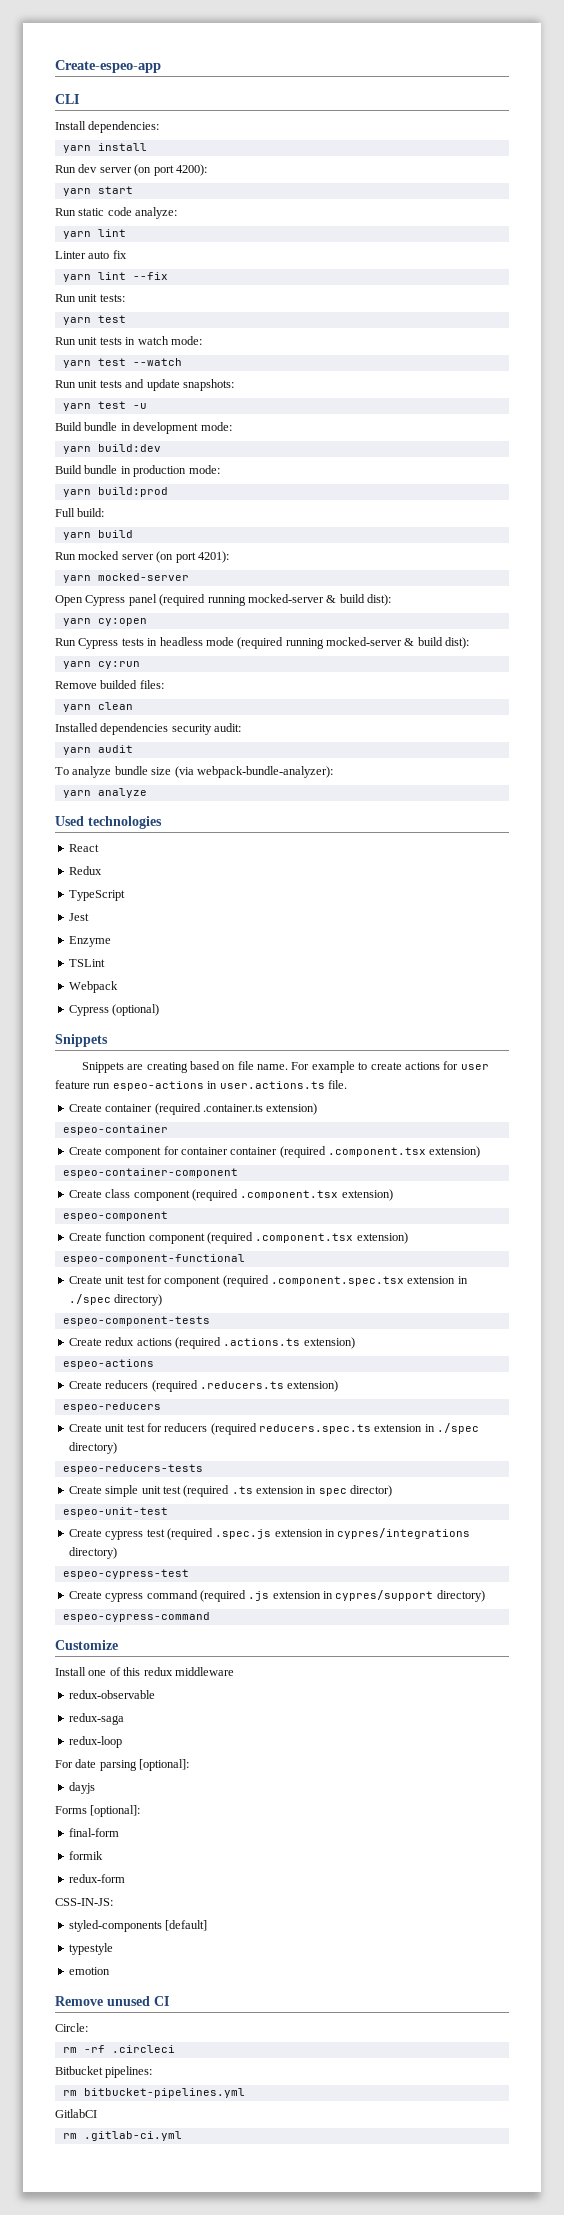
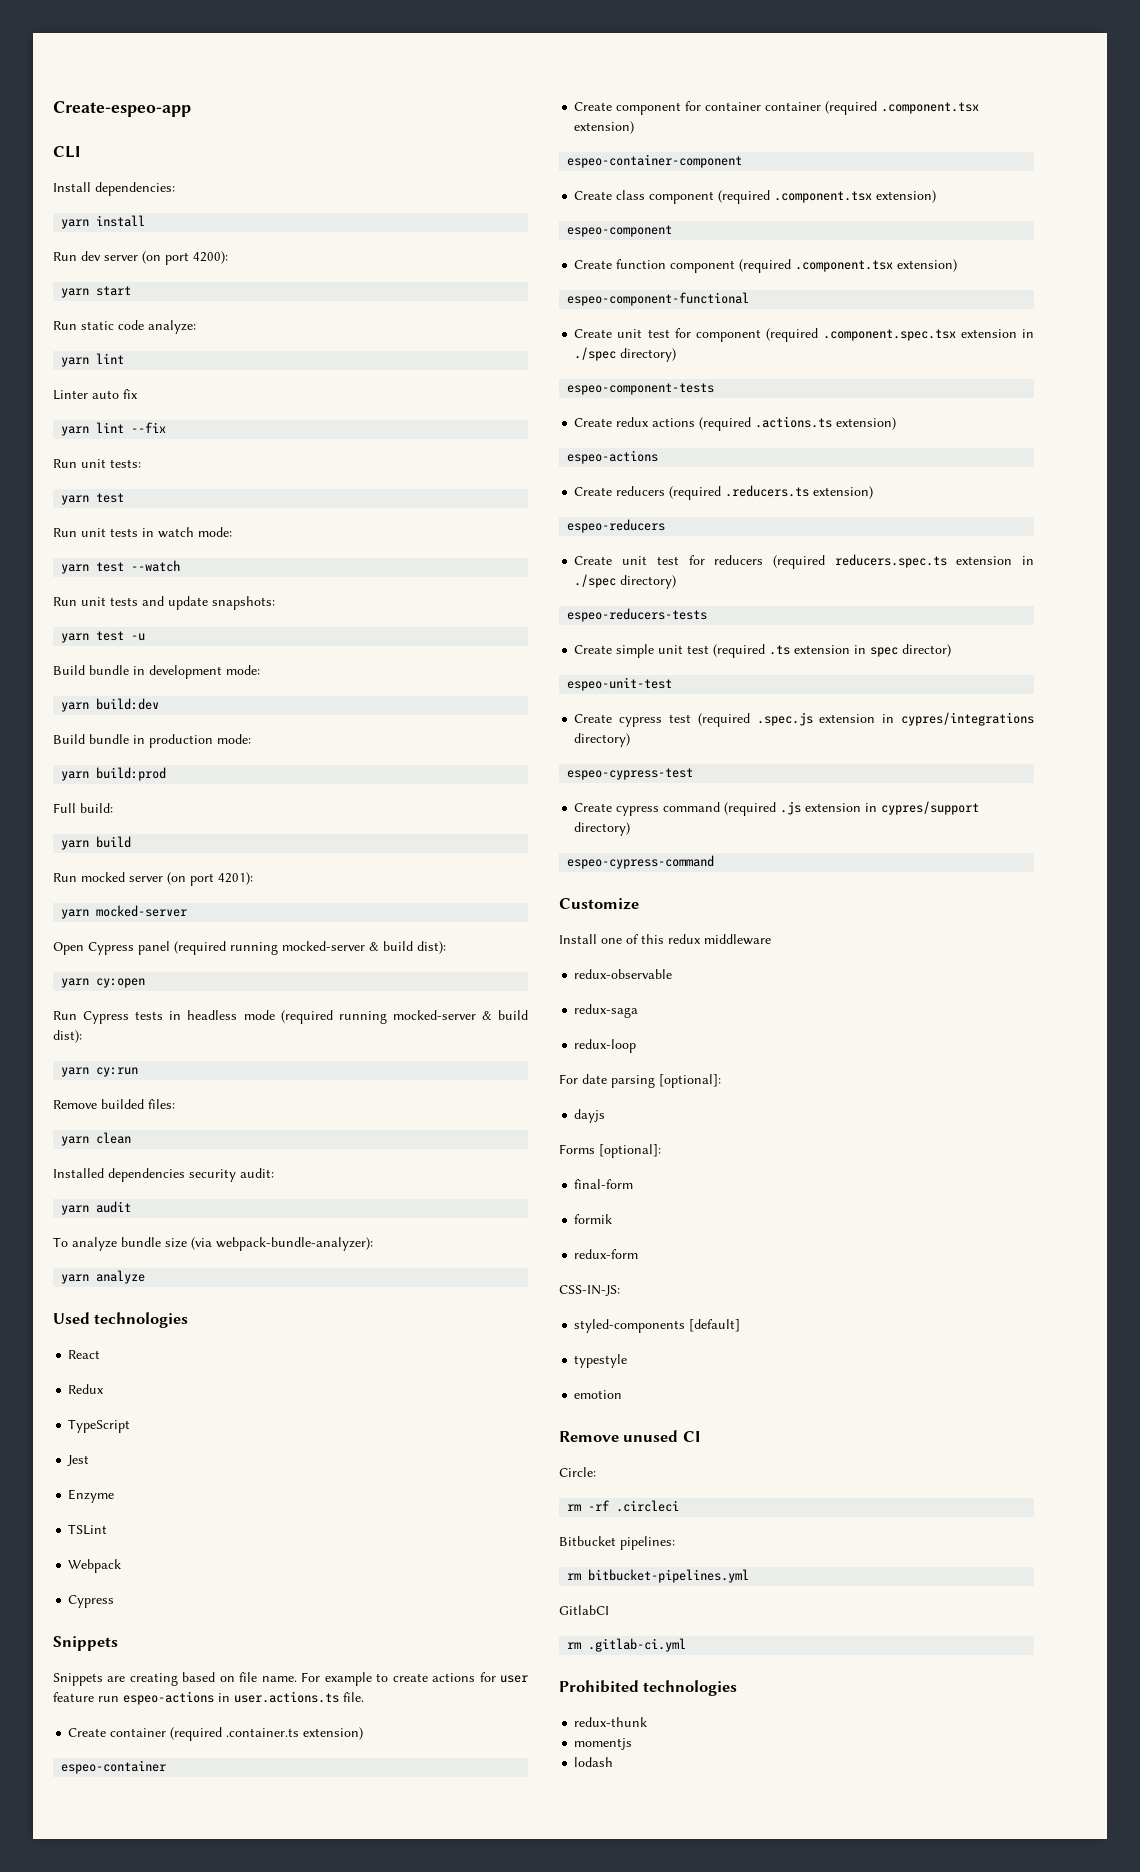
  Webpack
- Cypress (optional)
+ Cypress
+ Prohibited technologies
+ redux-thunk
+ momentjs
+ lodash

